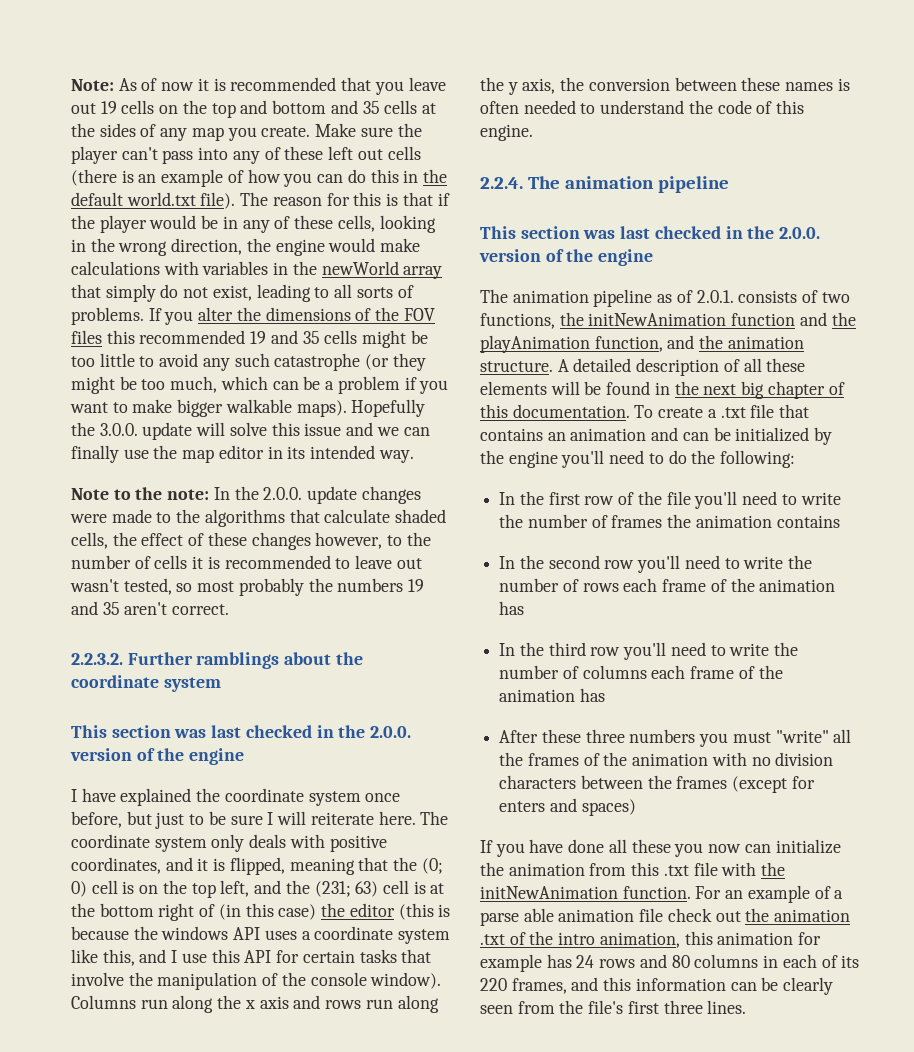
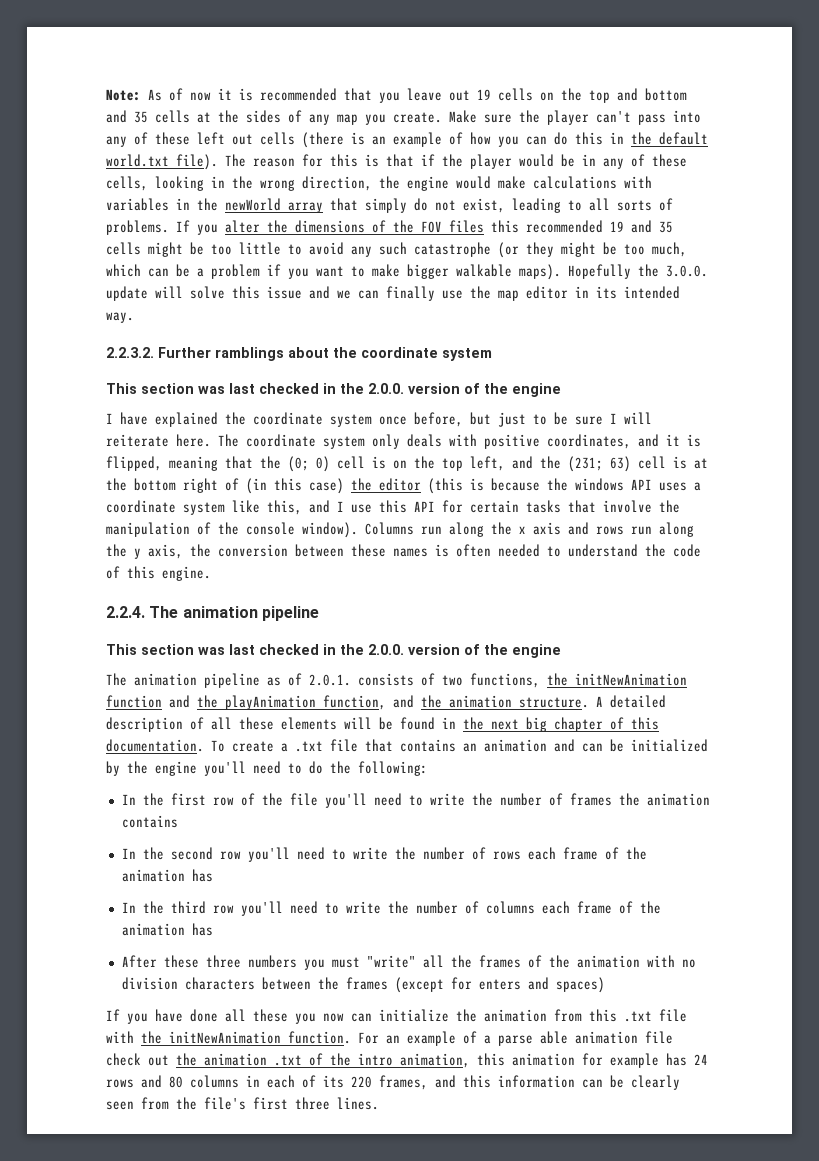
- Note to the note: In the 2.0.0. update changes were made to the algorithms that calculate shaded cells, the effect of these changes however, to the number of cells it is recommended to leave out wasn't tested, so most probably the numbers 19 and 35 aren't correct.

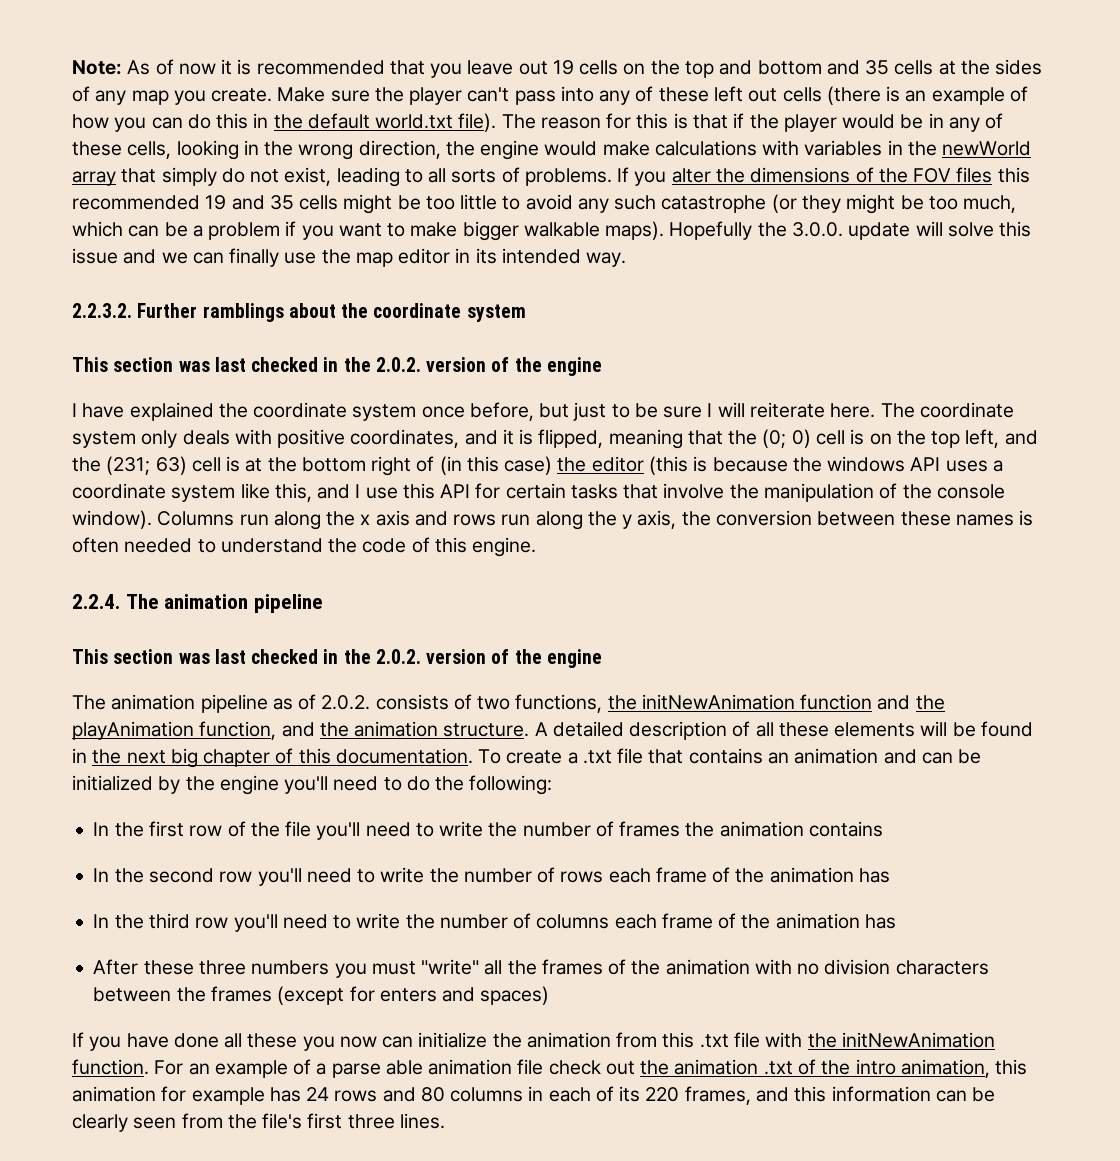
  2.2.3.2. Further ramblings about the coordinate system
- This section was last checked in the 2.0.0. version of the engine
+ This section was last checked in the 2.0.2. version of the engine
  2.2.4. The animation pipeline
- This section was last checked in the 2.0.0. version of the engine
+ This section was last checked in the 2.0.2. version of the engine
- The animation pipeline as of 2.0.1. consists of two functions, the initNewAnimation function and the playAnimation function, and the animation structure.
+ The animation pipeline as of 2.0.2. consists of two functions, the initNewAnimation function and the playAnimation function, and the animation structure.

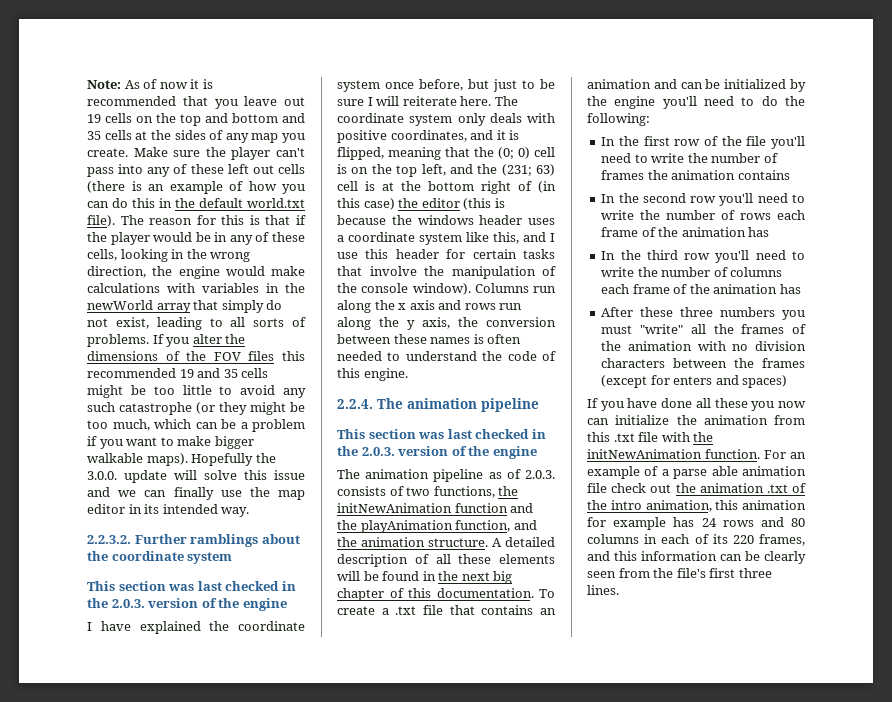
  2.2.3.2. Further ramblings about the coordinate system
- This section was last checked in the 2.0.2. version of the engine
+ This section was last checked in the 2.0.3. version of the engine
- 63) cell is at the bottom right of (in this case) the editor (this is because the windows API uses a coordinate system like this, and I use this API for certain tasks that involve the manipulation of the console window).
+ 63) cell is at the bottom right of (in this case) the editor (this is because the windows header uses a coordinate system like this, and I use this header for certain tasks that involve the manipulation of the console window).
  2.2.4. The animation pipeline
- This section was last checked in the 2.0.2. version of the engine
+ This section was last checked in the 2.0.3. version of the engine
- The animation pipeline as of 2.0.2. consists of two functions, the initNewAnimation function and the playAnimation function, and the animation structure.
+ The animation pipeline as of 2.0.3. consists of two functions, the initNewAnimation function and the playAnimation function, and the animation structure.

